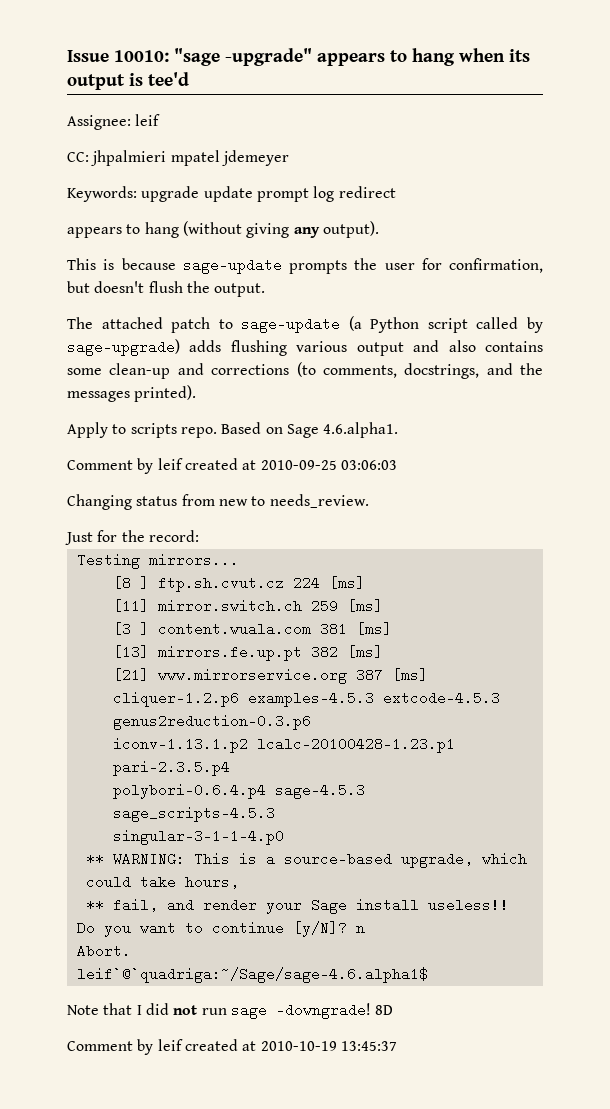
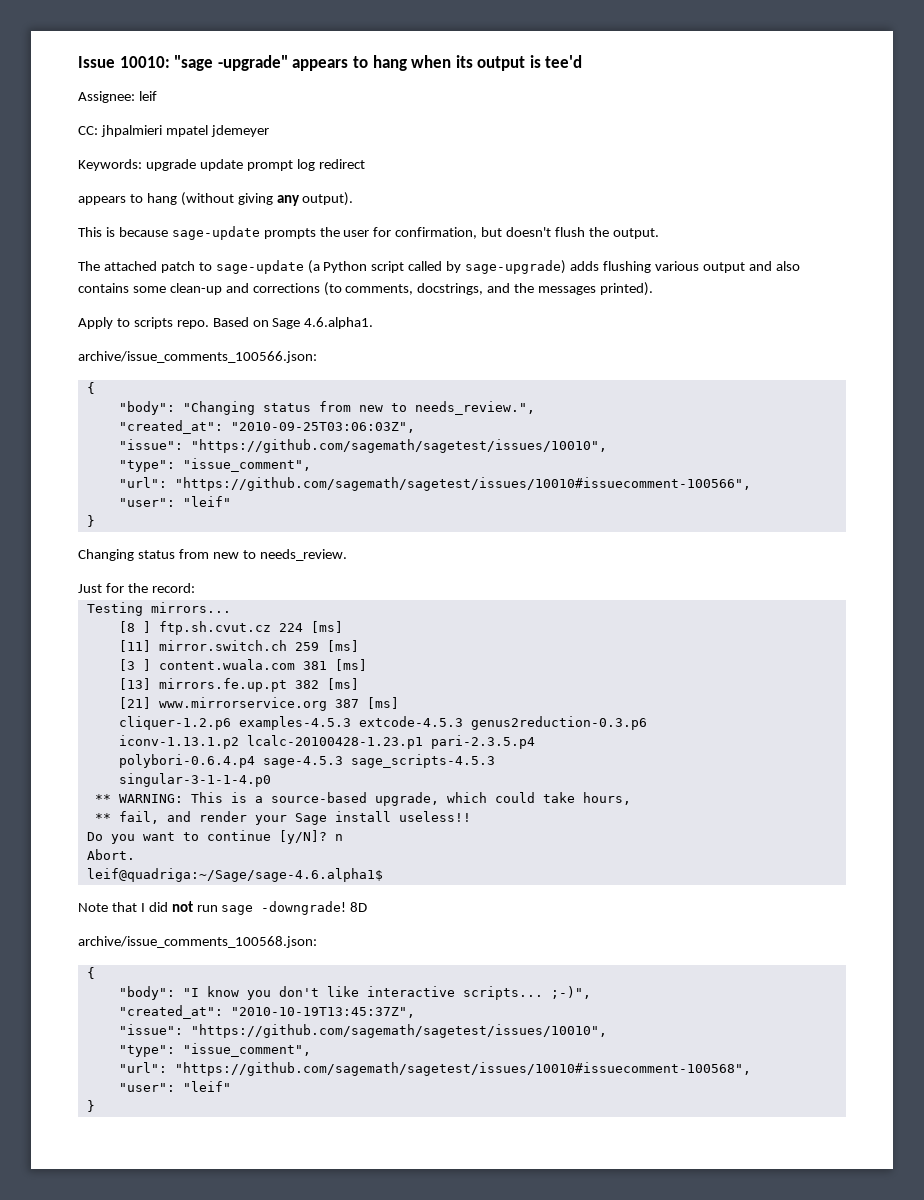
- Comment by leif created at 2010-09-25 03:06:03
+ archive/issue_comments_100566.json:
+ {
+ "body": "Changing status from new to needs_review.",
+ "created_at": "2010-09-25T03:06:03Z",
+ "issue": "https://github.com/sagemath/sagetest/issues/10010",
+ "type": "issue_comment",
+ "url": "https://github.com/sagemath/sagetest/issues/10010#issuecomment-100566",
+ "user": "leif"
+ }
- leif`@`quadriga:~/Sage/sage-4.6.alpha1$
+ leif@quadriga:~/Sage/sage-4.6.alpha1$
- Comment by leif created at 2010-10-19 13:45:37
+ archive/issue_comments_100568.json:
+ {
+ "body": "I know you don't like interactive scripts... ;-)",
+ "created_at": "2010-10-19T13:45:37Z",
+ "issue": "https://github.com/sagemath/sagetest/issues/10010",
+ "type": "issue_comment",
+ "url": "https://github.com/sagemath/sagetest/issues/10010#issuecomment-100568",
+ "user": "leif"
+ }

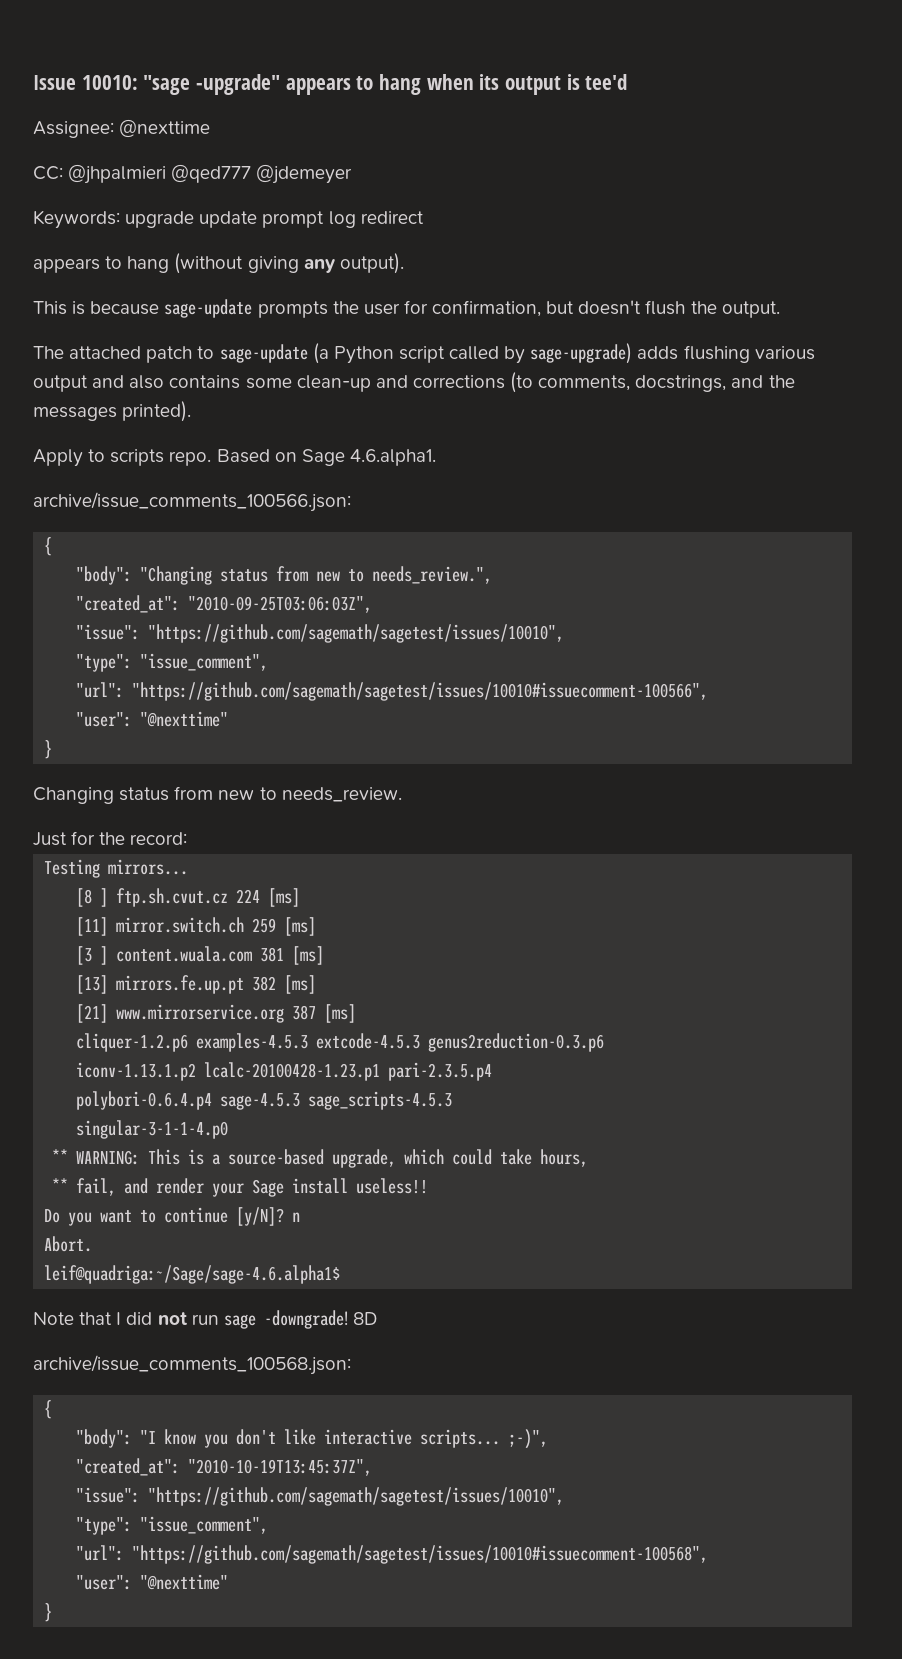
- Assignee: leif
+ Assignee: @nexttime
- CC: jhpalmieri mpatel jdemeyer
+ CC: @jhpalmieri @qed777 @jdemeyer
  "url": "https://github.com/sagemath/sagetest/issues/10010#issuecomment-100566",
- "user": "leif"
+ "user": "@nexttime"
  "url": "https://github.com/sagemath/sagetest/issues/10010#issuecomment-100568",
- "user": "leif"
+ "user": "@nexttime"

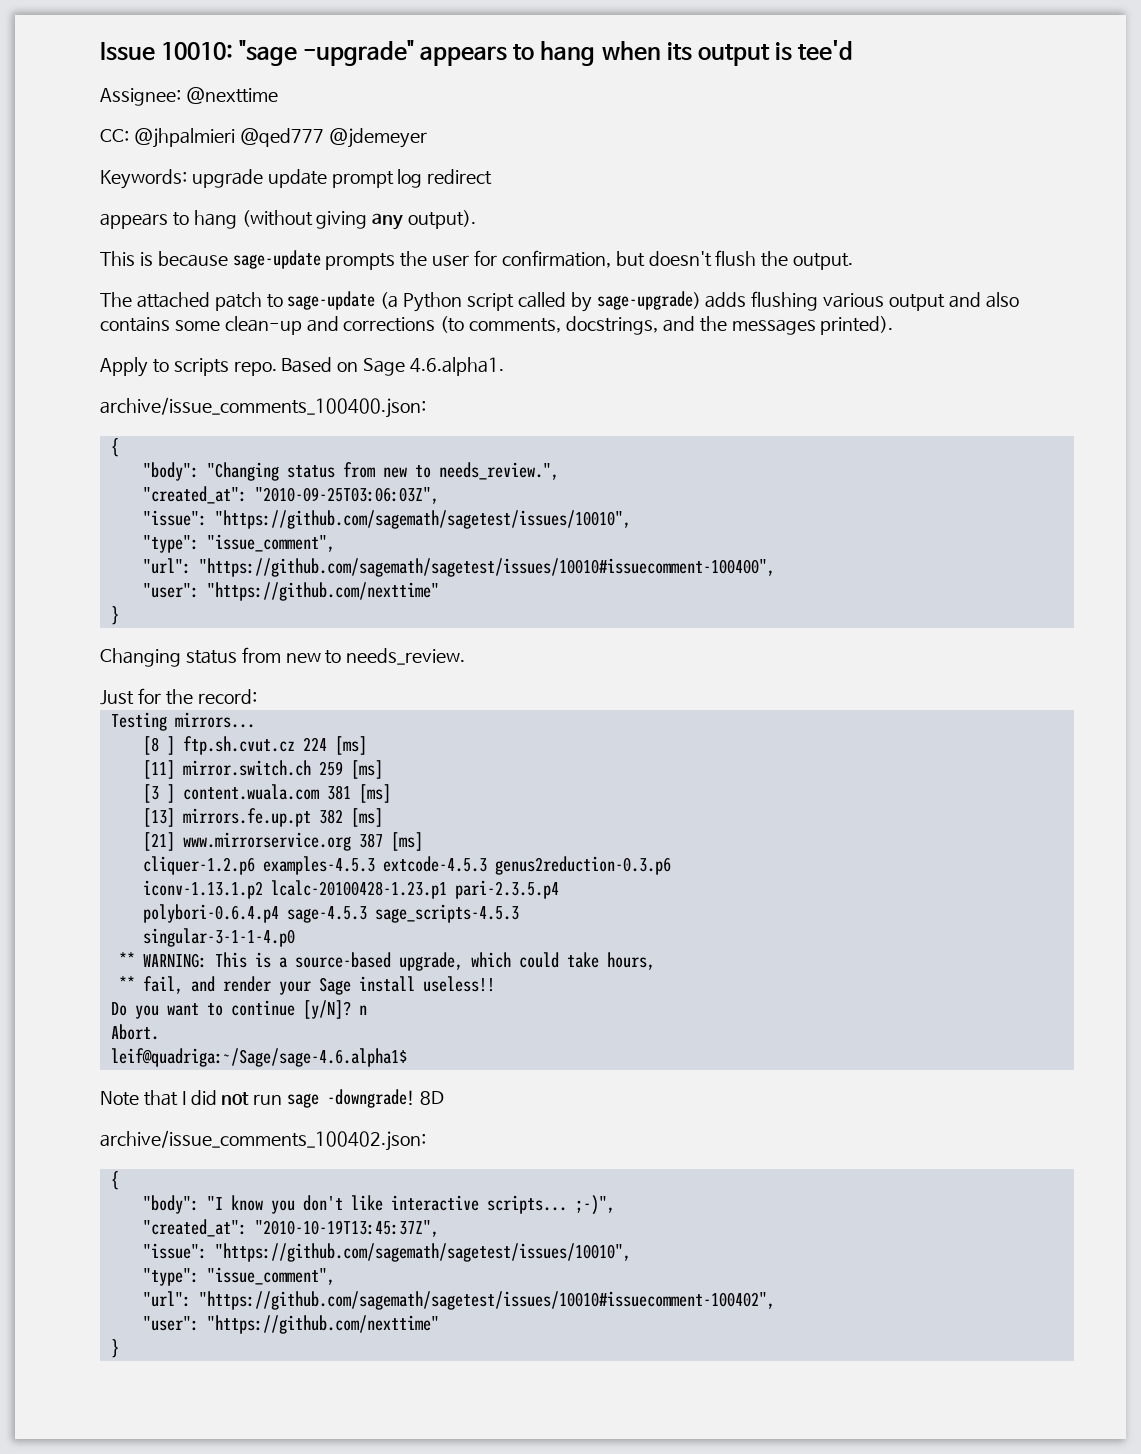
- archive/issue_comments_100566.json:
+ archive/issue_comments_100400.json:
- "url": "https://github.com/sagemath/sagetest/issues/10010#issuecomment-100566",
- "user": "@nexttime"
+ "url": "https://github.com/sagemath/sagetest/issues/10010#issuecomment-100400",
+ "user": "https://github.com/nexttime"
- archive/issue_comments_100568.json:
+ archive/issue_comments_100402.json:
- "url": "https://github.com/sagemath/sagetest/issues/10010#issuecomment-100568",
- "user": "@nexttime"
+ "url": "https://github.com/sagemath/sagetest/issues/10010#issuecomment-100402",
+ "user": "https://github.com/nexttime"

